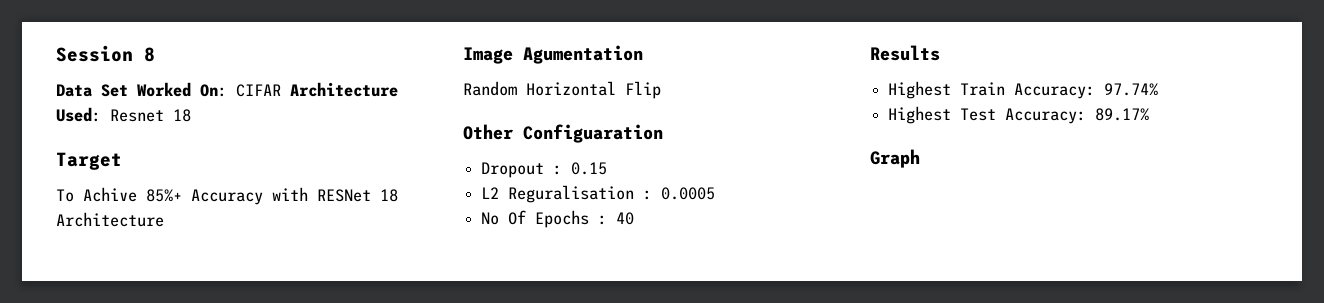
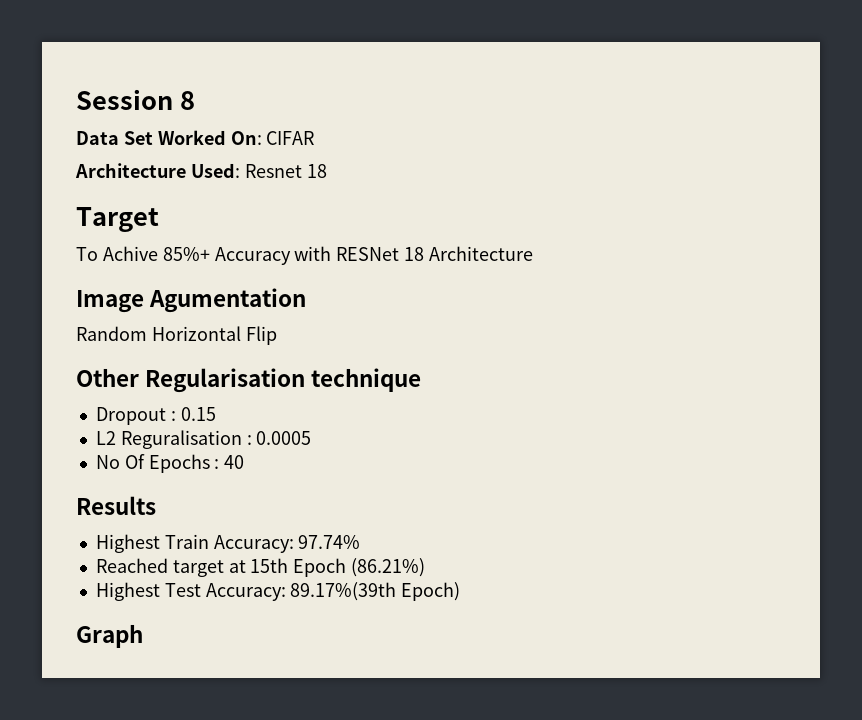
- Data Set Worked On: CIFAR Architecture Used: Resnet 18
+ Data Set Worked On: CIFAR
+ Architecture Used: Resnet 18
- Other Configuaration
+ Other Regularisation technique
+ Reached target at 15th Epoch (86.21%)
- Highest Test Accuracy: 89.17%
+ Highest Test Accuracy: 89.17%(39th Epoch)

